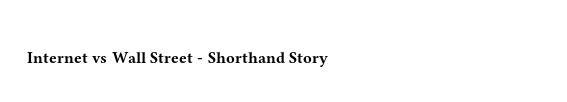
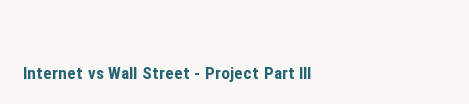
- Internet vs Wall Street - Shorthand Story
+ Internet vs Wall Street - Project Part III

